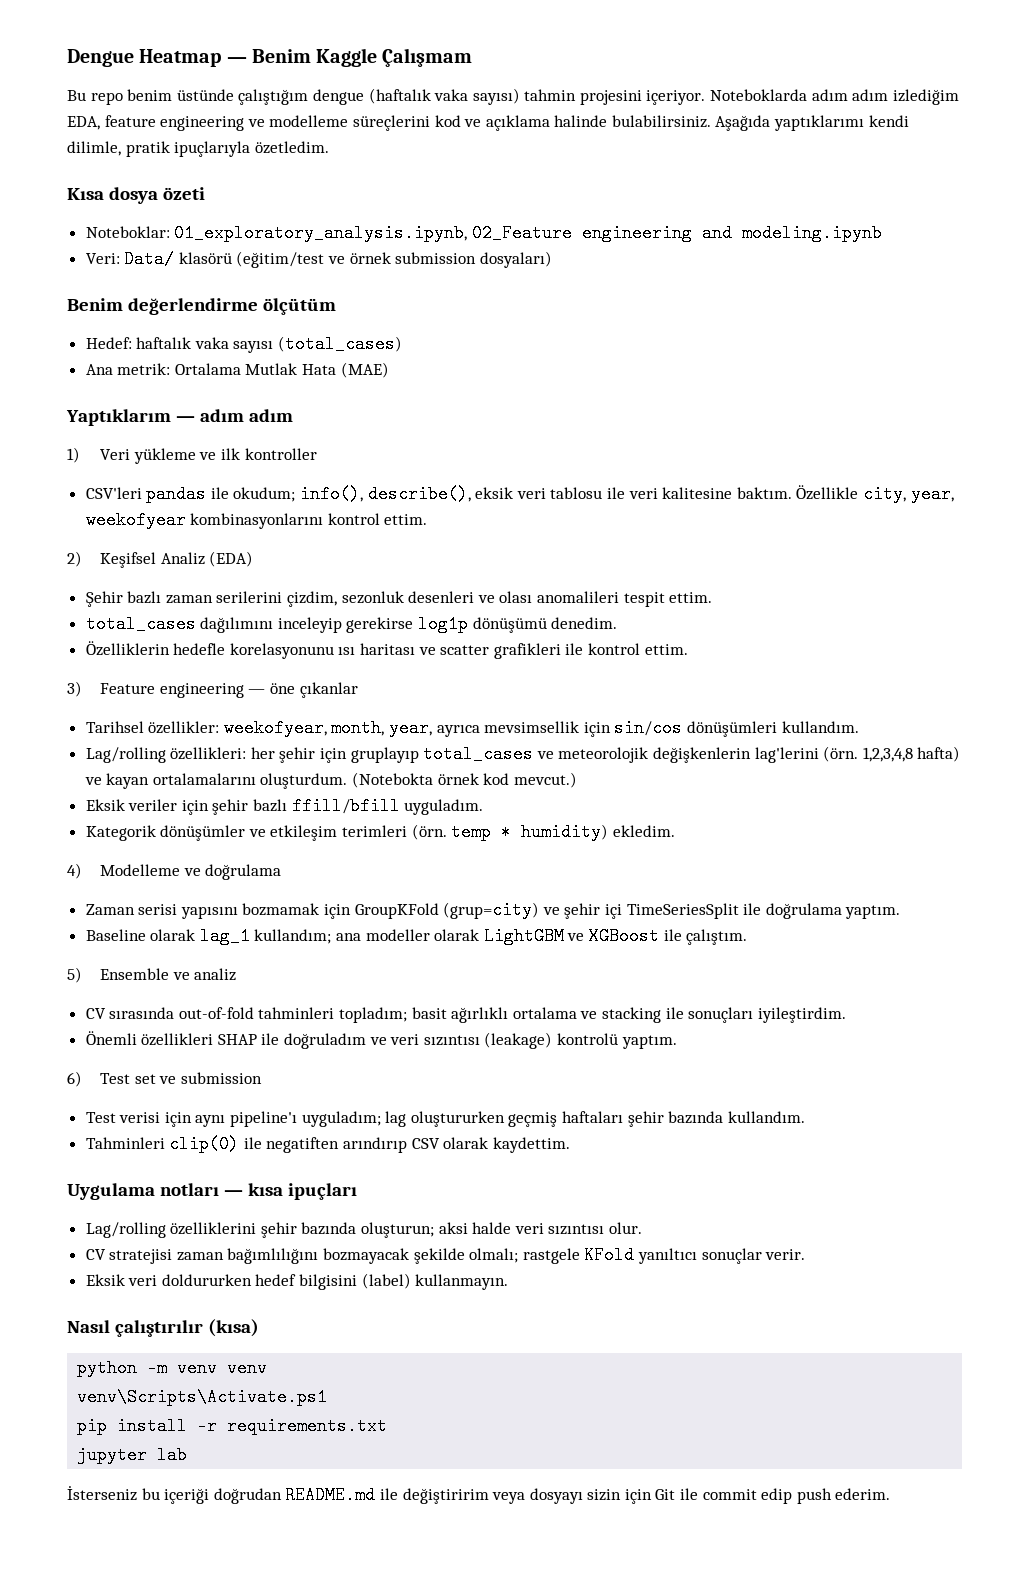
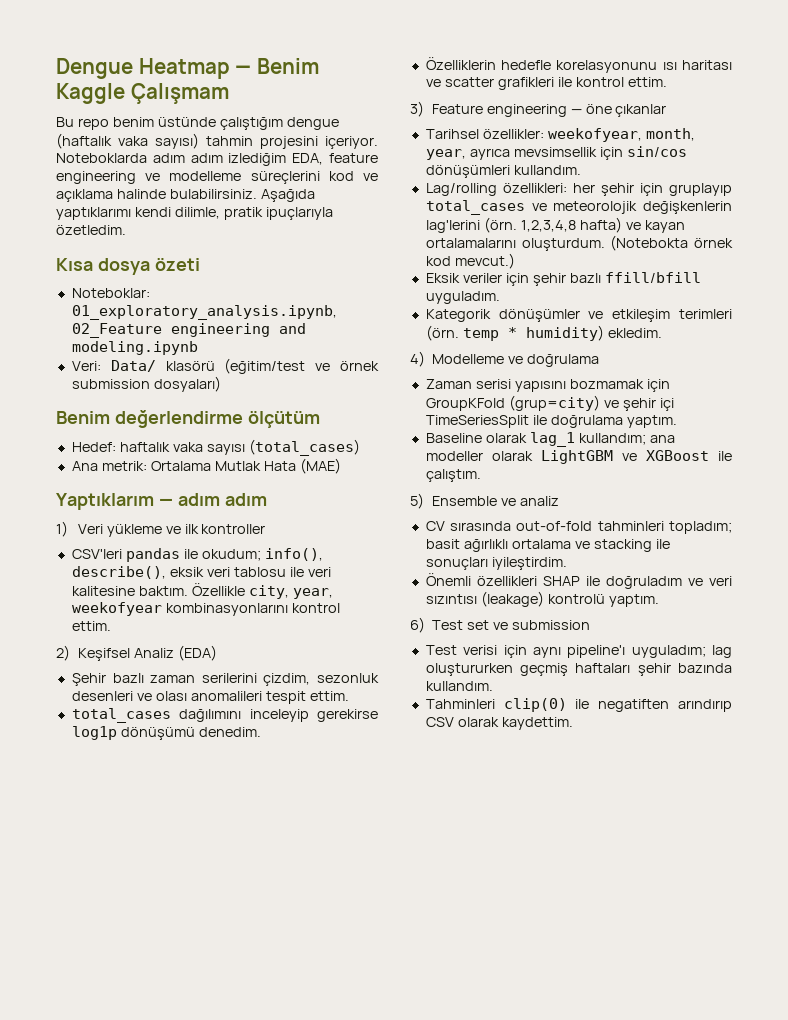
- Uygulama notları — kısa ipuçları
- Lag/rolling özelliklerini şehir bazında oluşturun; aksi halde veri sızıntısı olur.
- CV stratejisi zaman bağımlılığını bozmayacak şekilde olmalı; rastgele KFold yanıltıcı sonuçlar verir.
- Eksik veri doldururken hedef bilgisini (label) kullanmayın.
- Nasıl çalıştırılır (kısa)
- python -m venv venv
- venv\Scripts\Activate.ps1
- pip install -r requirements.txt
- jupyter lab
- İsterseniz bu içeriği doğrudan README.md ile değiştiririm veya dosyayı sizin için Git ile commit edip push ederim.

